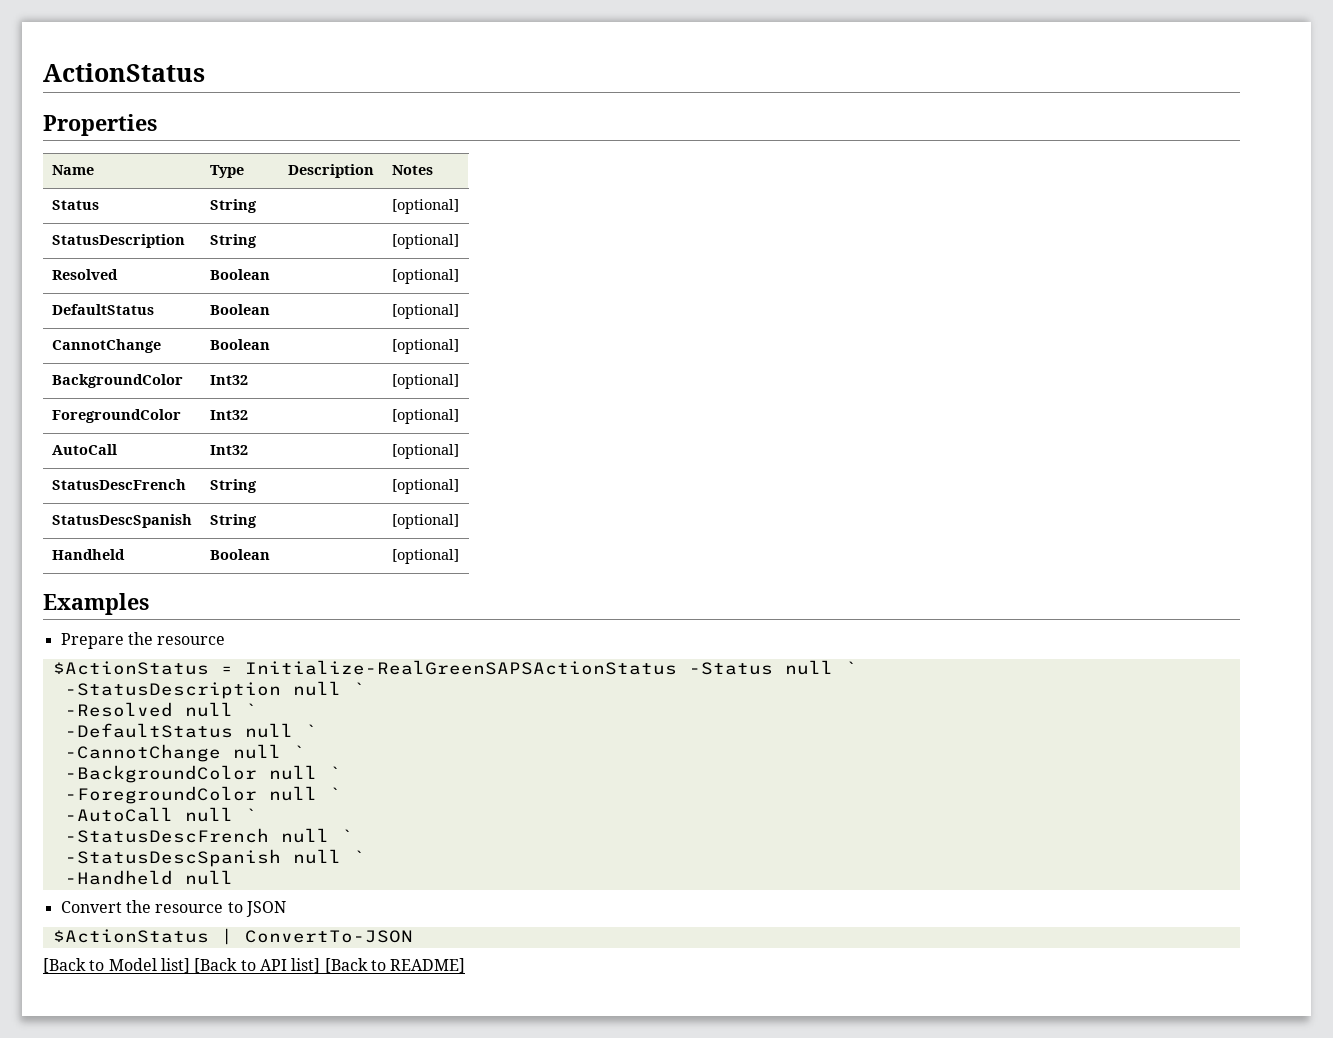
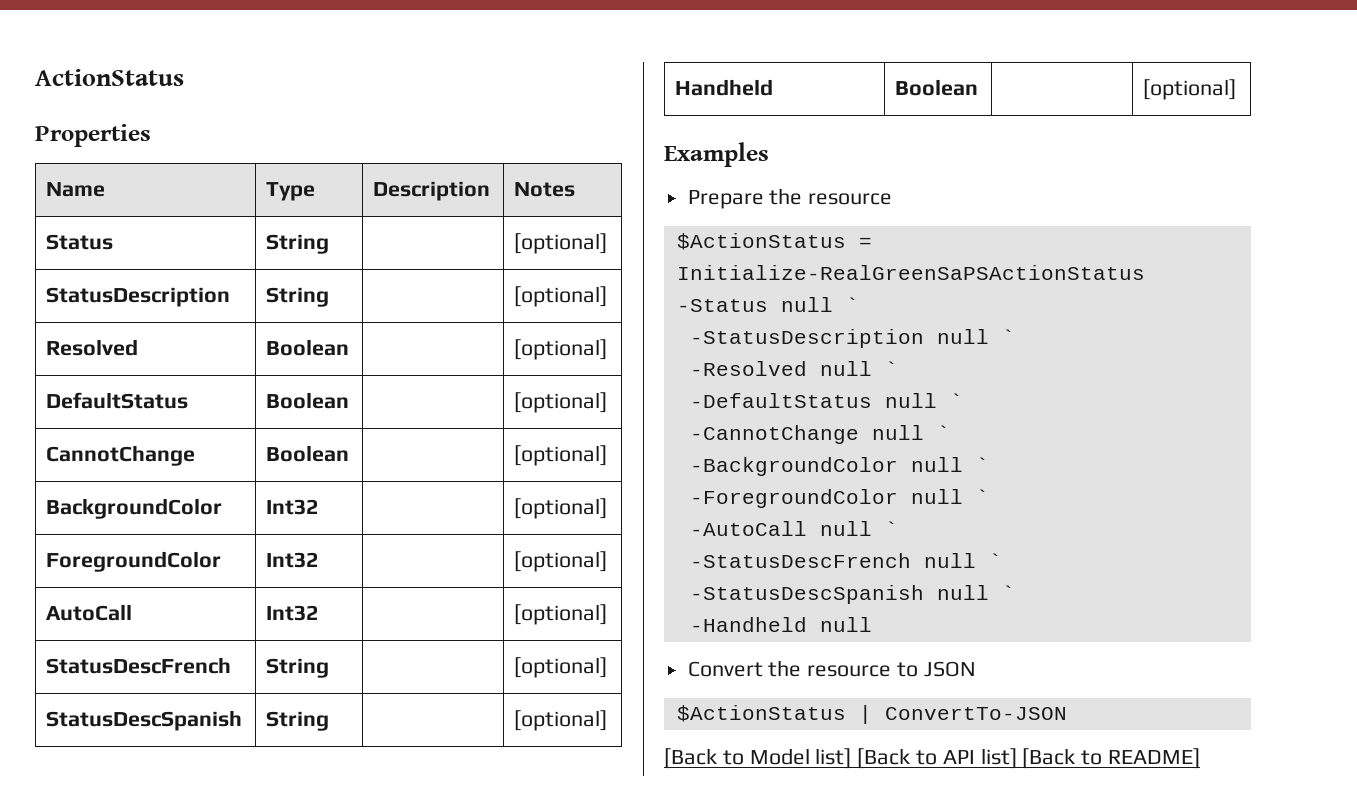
- $ActionStatus = Initialize-RealGreenSAPSActionStatus -Status null `
+ $ActionStatus = Initialize-RealGreenSaPSActionStatus -Status null `

